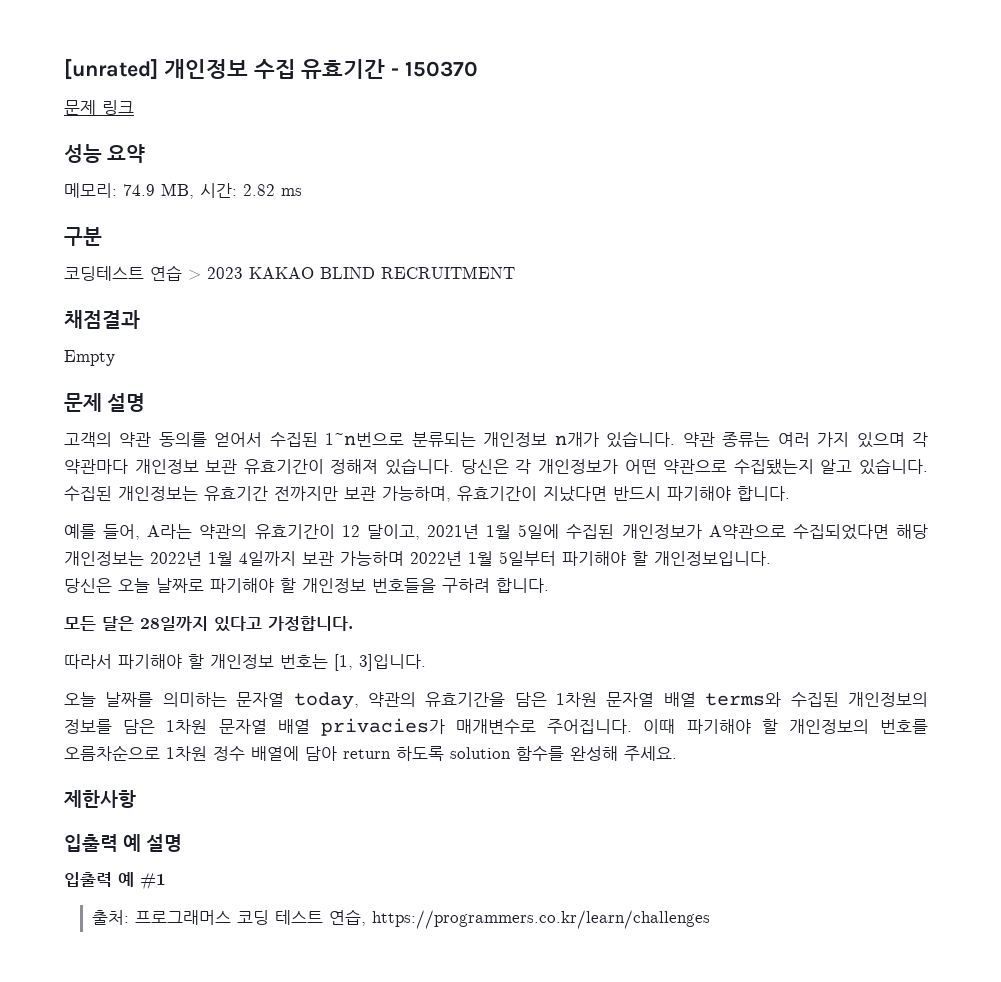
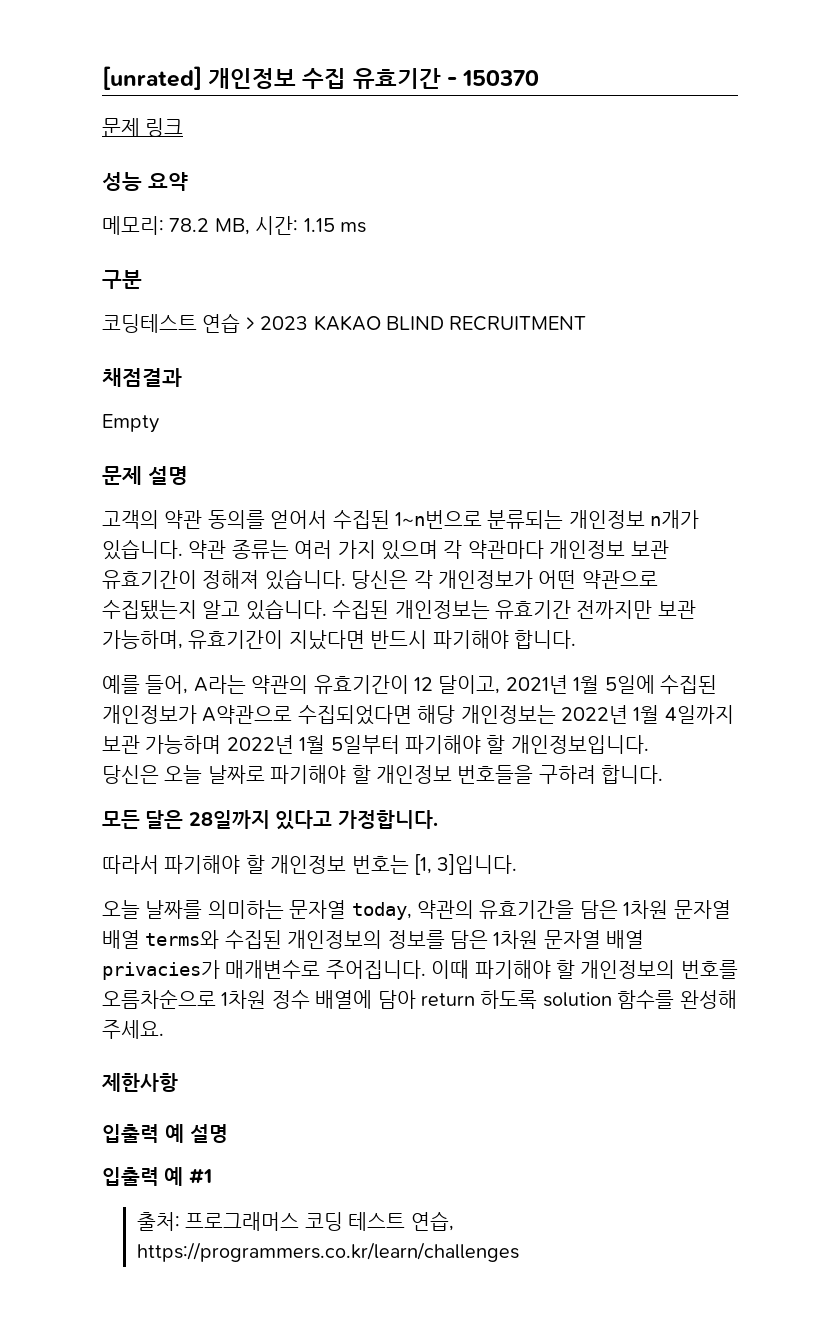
- 메모리: 74.9 MB, 시간: 2.82 ms
+ 메모리: 78.2 MB, 시간: 1.15 ms

